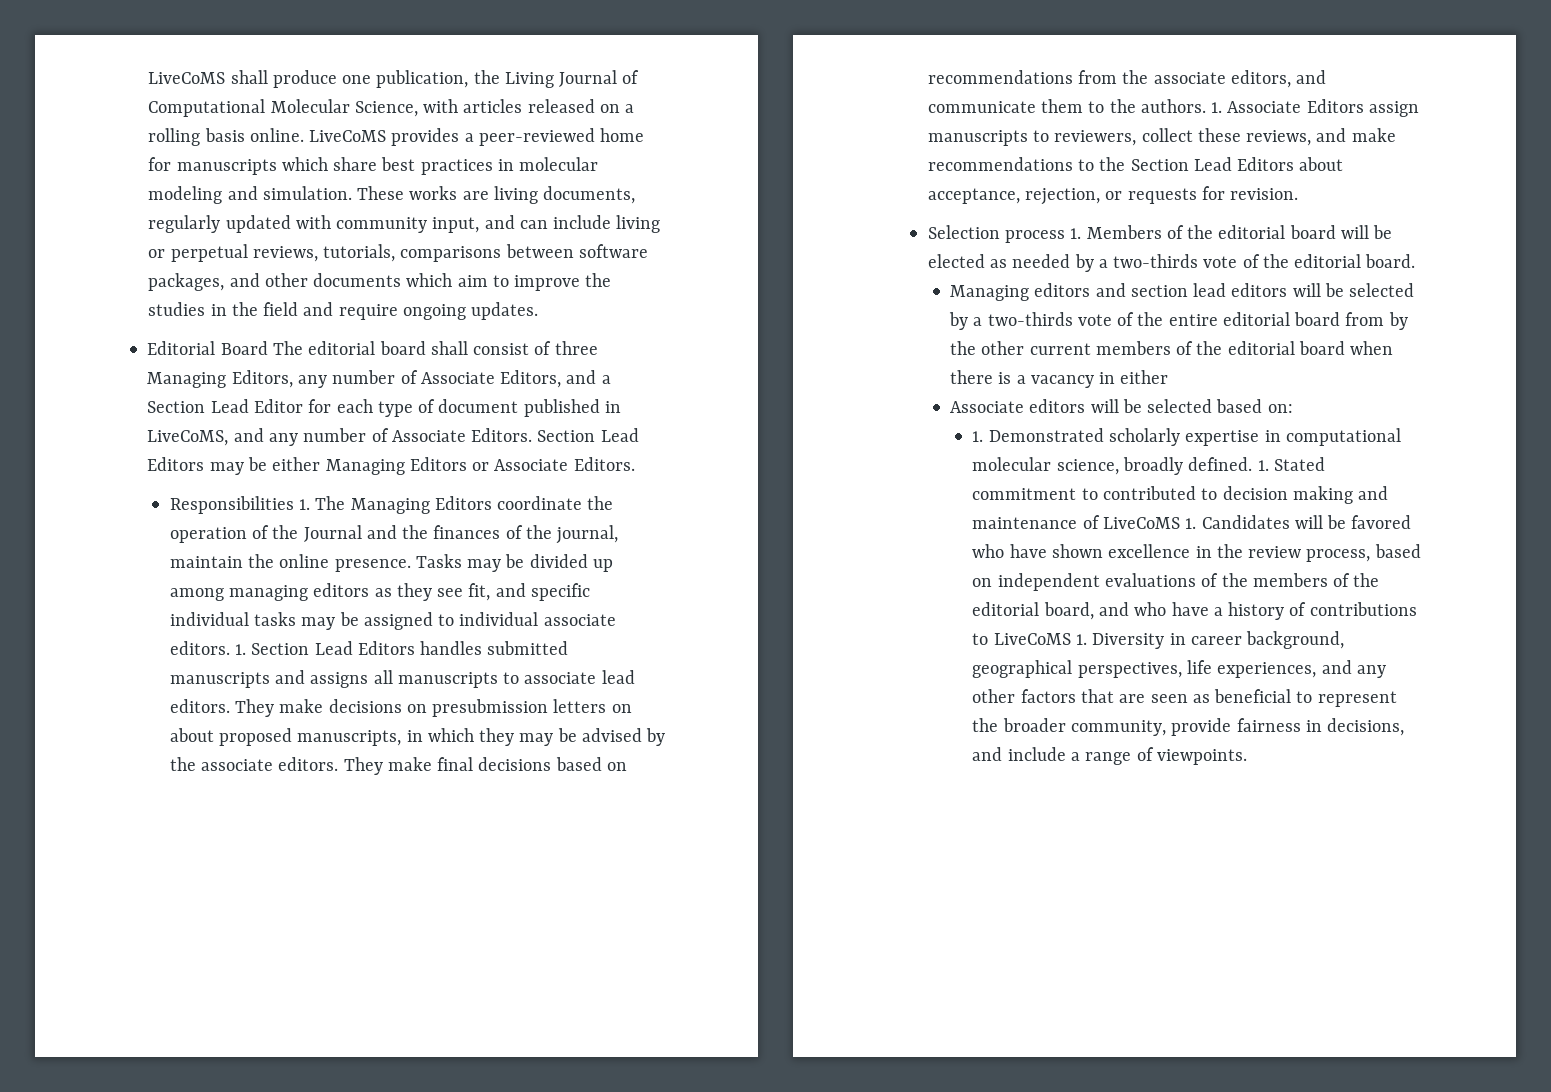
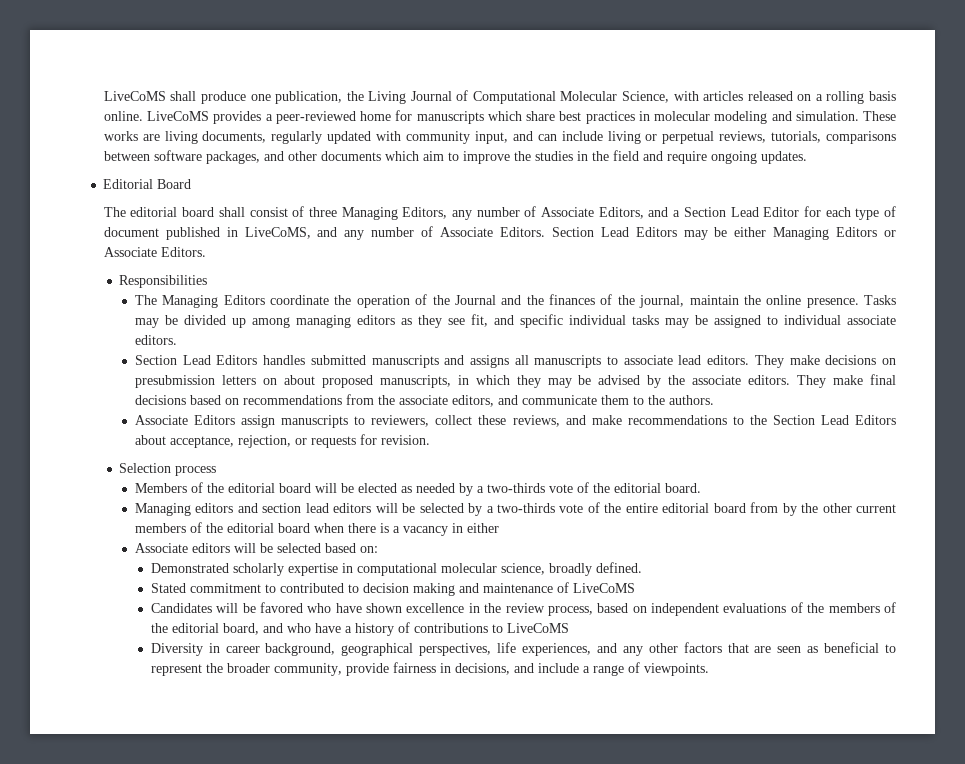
- Editorial Board The editorial board shall consist of three Managing Editors, any number of Associate Editors, and a Section Lead Editor for each type of document published in LiveCoMS, and any number of Associate Editors.
+ Editorial Board
+ The editorial board shall consist of three Managing Editors, any number of Associate Editors, and a Section Lead Editor for each type of document published in LiveCoMS, and any number of Associate Editors.
- Responsibilities 1. The Managing Editors coordinate the operation of the Journal and the finances of the journal, maintain the online presence.
+ Responsibilities
+ The Managing Editors coordinate the operation of the Journal and the finances of the journal, maintain the online presence.
- Tasks may be divided up among managing editors as they see fit, and specific individual tasks may be assigned to individual associate editors. 1. Section Lead Editors handles submitted manuscripts and assigns all manuscripts to associate lead editors.
+ Tasks may be divided up among managing editors as they see fit, and specific individual tasks may be assigned to individual associate editors.
+ Section Lead Editors handles submitted manuscripts and assigns all manuscripts to associate lead editors.
- They make final decisions based on recommendations from the associate editors, and communicate them to the authors. 1. Associate Editors assign manuscripts to reviewers, collect these reviews, and make recommendations to the Section Lead Editors about acceptance, rejection, or requests for revision.
+ They make final decisions based on recommendations from the associate editors, and communicate them to the authors.
+ Associate Editors assign manuscripts to reviewers, collect these reviews, and make recommendations to the Section Lead Editors about acceptance, rejection, or requests for revision.
- Selection process 1. Members of the editorial board will be elected as needed by a two-thirds vote of the editorial board.
+ Selection process
+ Members of the editorial board will be elected as needed by a two-thirds vote of the editorial board.
- 1. Demonstrated scholarly expertise in computational molecular science, broadly defined. 1. Stated commitment to contributed to decision making and maintenance of LiveCoMS 1. Candidates will be favored who have shown excellence in the review process, based on independent evaluations of the members of the editorial board, and who have a history of contributions to LiveCoMS 1. Diversity in career background, geographical perspectives, life experiences, and any other factors that are seen as beneficial to represent the broader community, provide fairness in decisions, and include a range of viewpoints.
+ Demonstrated scholarly expertise in computational molecular science, broadly defined.
+ Stated commitment to contributed to decision making and maintenance of LiveCoMS
+ Candidates will be favored who have shown excellence in the review process, based on independent evaluations of the members of the editorial board, and who have a history of contributions to LiveCoMS
+ Diversity in career background, geographical perspectives, life experiences, and any other factors that are seen as beneficial to represent the broader community, provide fairness in decisions, and include a range of viewpoints.

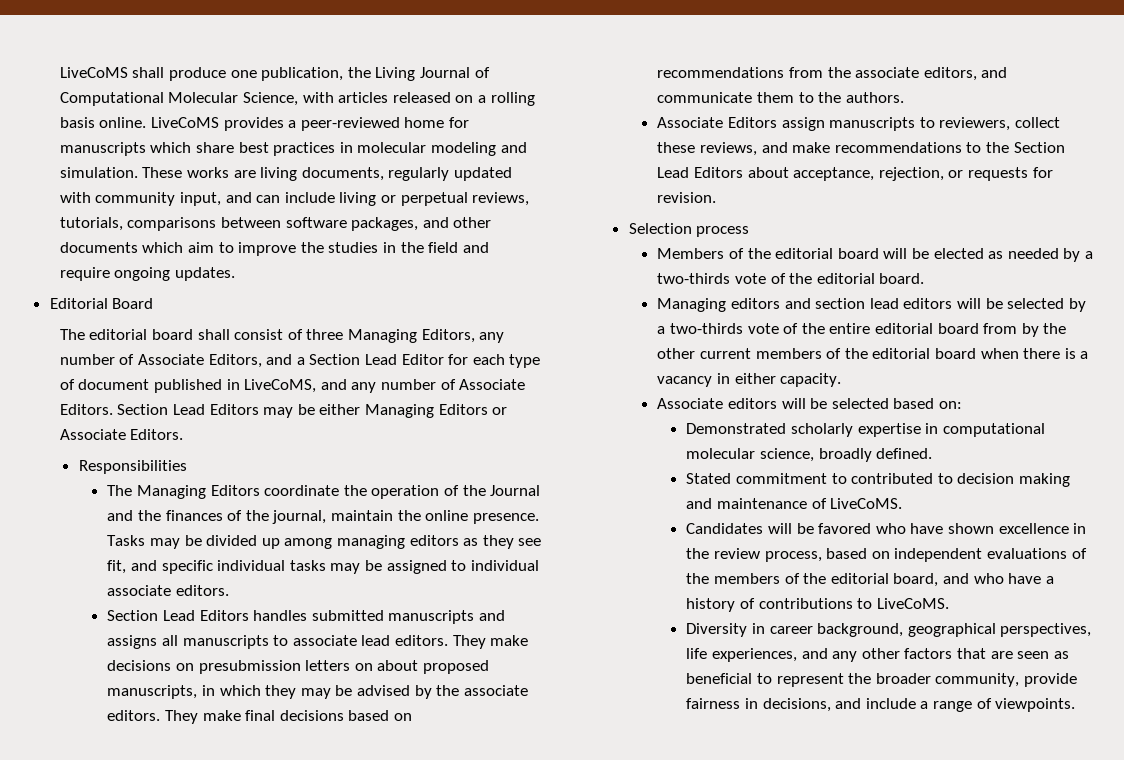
- Managing editors and section lead editors will be selected by a two-thirds vote of the entire editorial board from by the other current members of the editorial board when there is a vacancy in either
+ Managing editors and section lead editors will be selected by a two-thirds vote of the entire editorial board from by the other current members of the editorial board when there is a vacancy in either capacity.
- Stated commitment to contributed to decision making and maintenance of LiveCoMS
+ Stated commitment to contributed to decision making and maintenance of LiveCoMS.
- Candidates will be favored who have shown excellence in the review process, based on independent evaluations of the members of the editorial board, and who have a history of contributions to LiveCoMS
+ Candidates will be favored who have shown excellence in the review process, based on independent evaluations of the members of the editorial board, and who have a history of contributions to LiveCoMS.

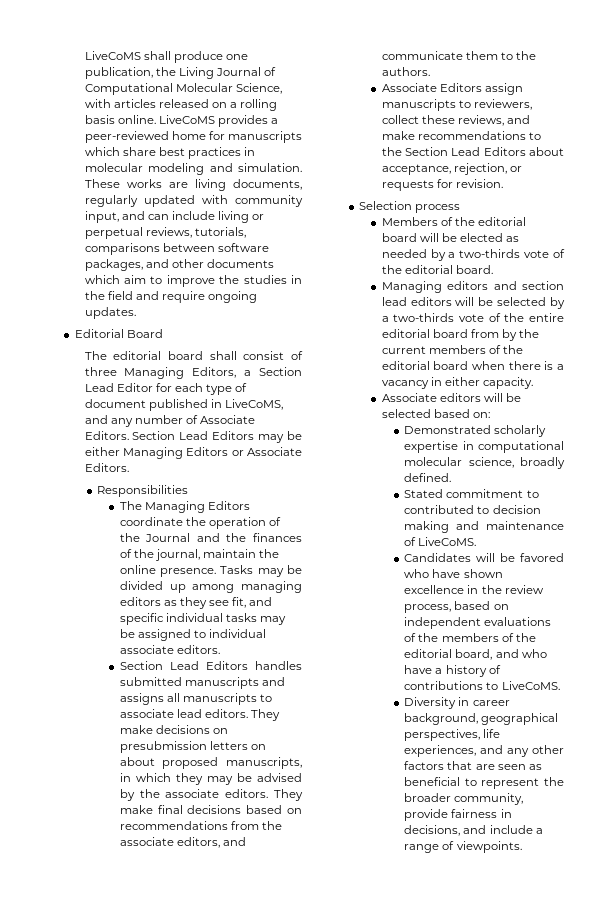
- The editorial board shall consist of three Managing Editors, any number of Associate Editors, and a Section Lead Editor for each type of document published in LiveCoMS, and any number of Associate Editors.
+ The editorial board shall consist of three Managing Editors, a Section Lead Editor for each type of document published in LiveCoMS, and any number of Associate Editors.
- Managing editors and section lead editors will be selected by a two-thirds vote of the entire editorial board from by the other current members of the editorial board when there is a vacancy in either capacity.
+ Managing editors and section lead editors will be selected by a two-thirds vote of the entire editorial board from by the current members of the editorial board when there is a vacancy in either capacity.

